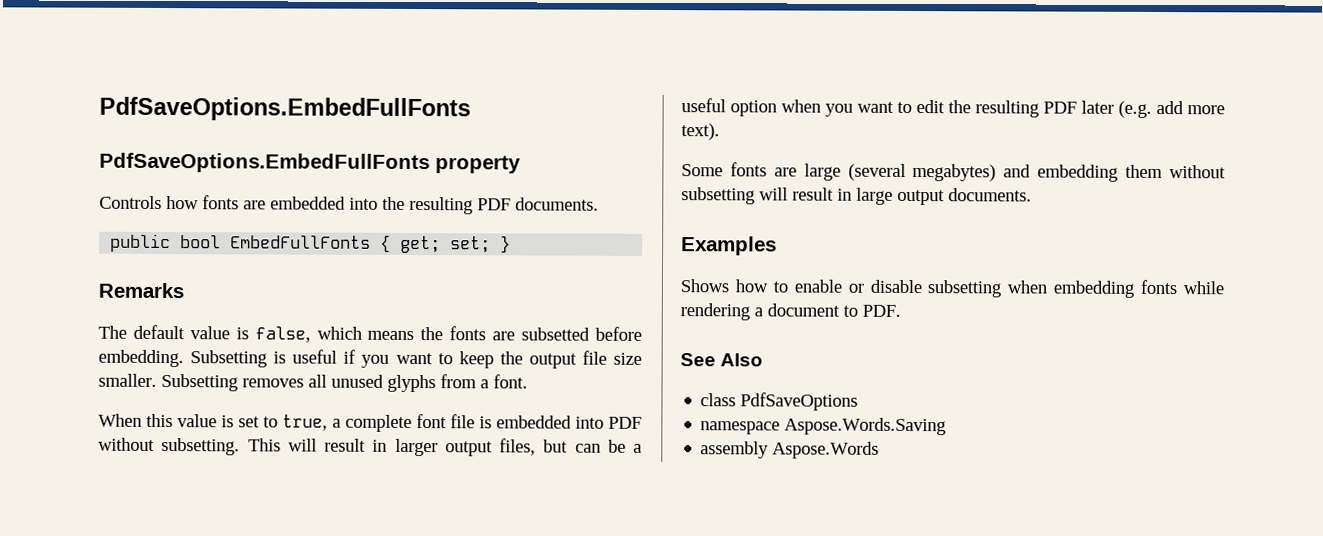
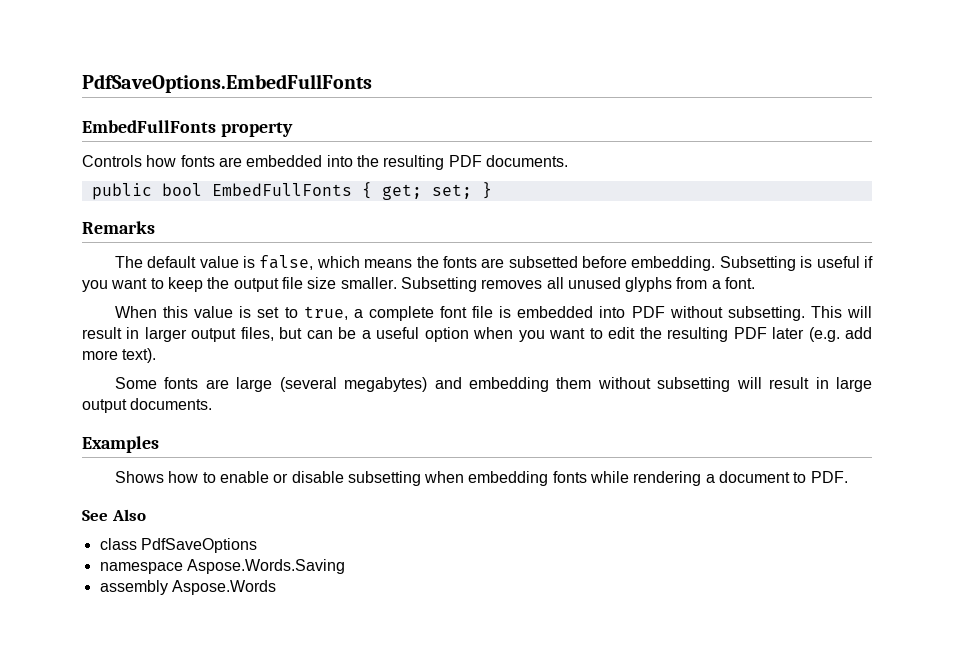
- PdfSaveOptions.EmbedFullFonts property
+ EmbedFullFonts property

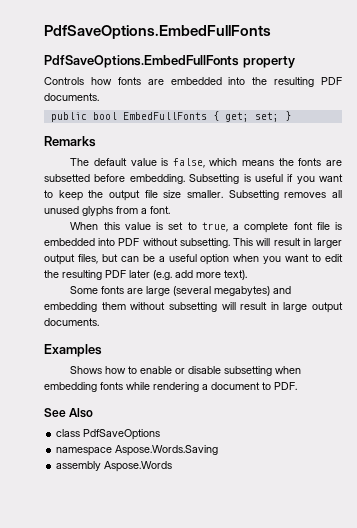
- EmbedFullFonts property
+ PdfSaveOptions.EmbedFullFonts property

